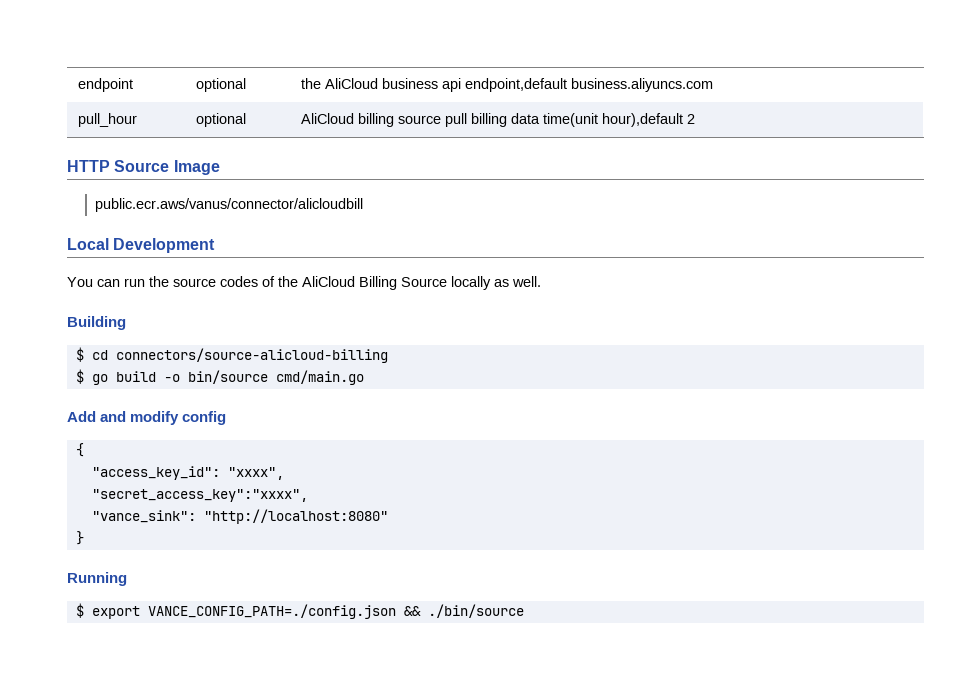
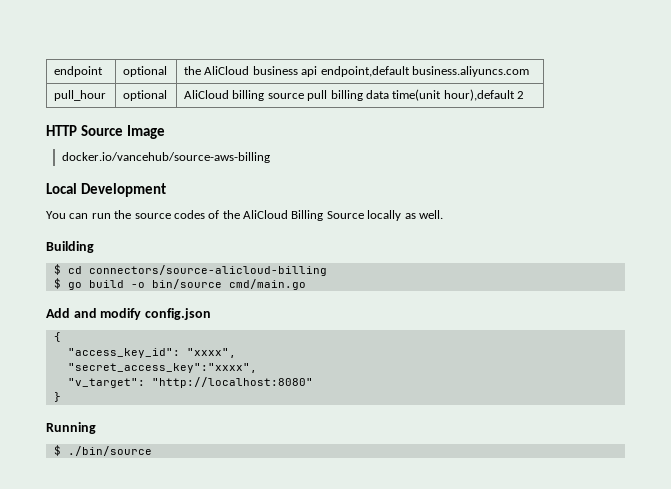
- public.ecr.aws/vanus/connector/alicloudbill
+ docker.io/vancehub/source-aws-billing
- Add and modify config
+ Add and modify config.json
- "vance_sink": "http://localhost:8080"
+ "v_target": "http://localhost:8080"
- $ export VANCE_CONFIG_PATH=./config.json && ./bin/source
+ $ ./bin/source

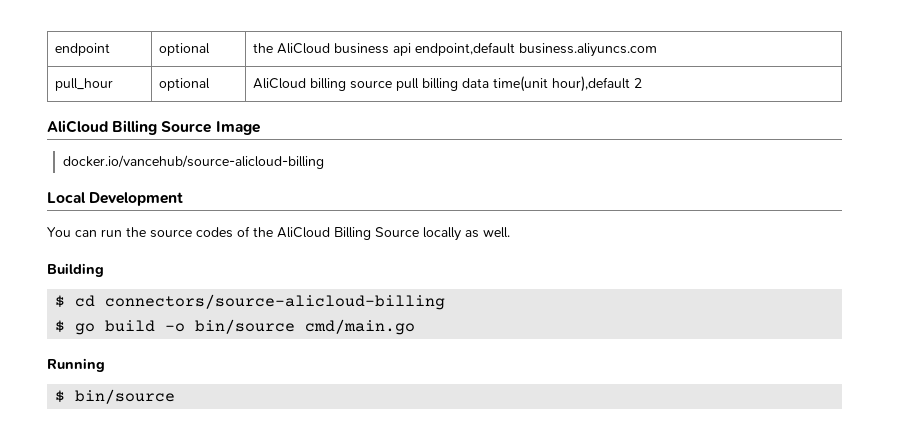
- HTTP Source Image
+ AliCloud Billing Source Image
- docker.io/vancehub/source-aws-billing
+ docker.io/vancehub/source-alicloud-billing
- Add and modify config.json
- {
- "access_key_id": "xxxx",
- "secret_access_key":"xxxx",
- "v_target": "http://localhost:8080"
- }
- $ ./bin/source
+ $ bin/source

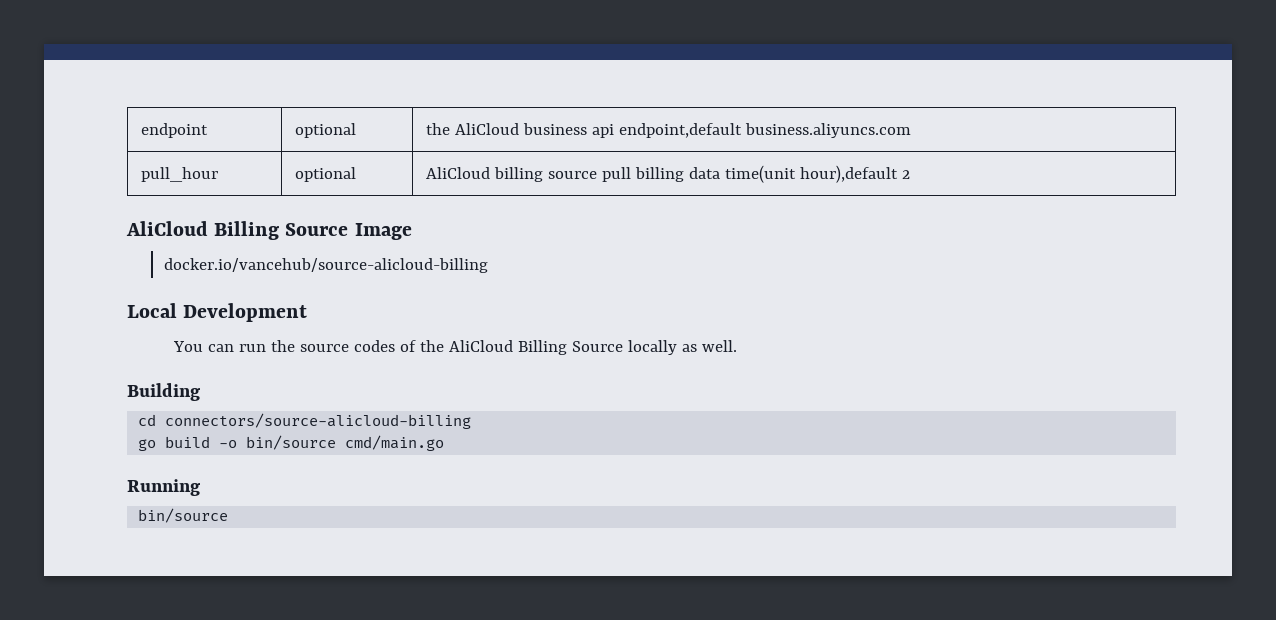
- $ cd connectors/source-alicloud-billing
+ cd connectors/source-alicloud-billing
- $ go build -o bin/source cmd/main.go
+ go build -o bin/source cmd/main.go
  Running
- $ bin/source
+ bin/source

